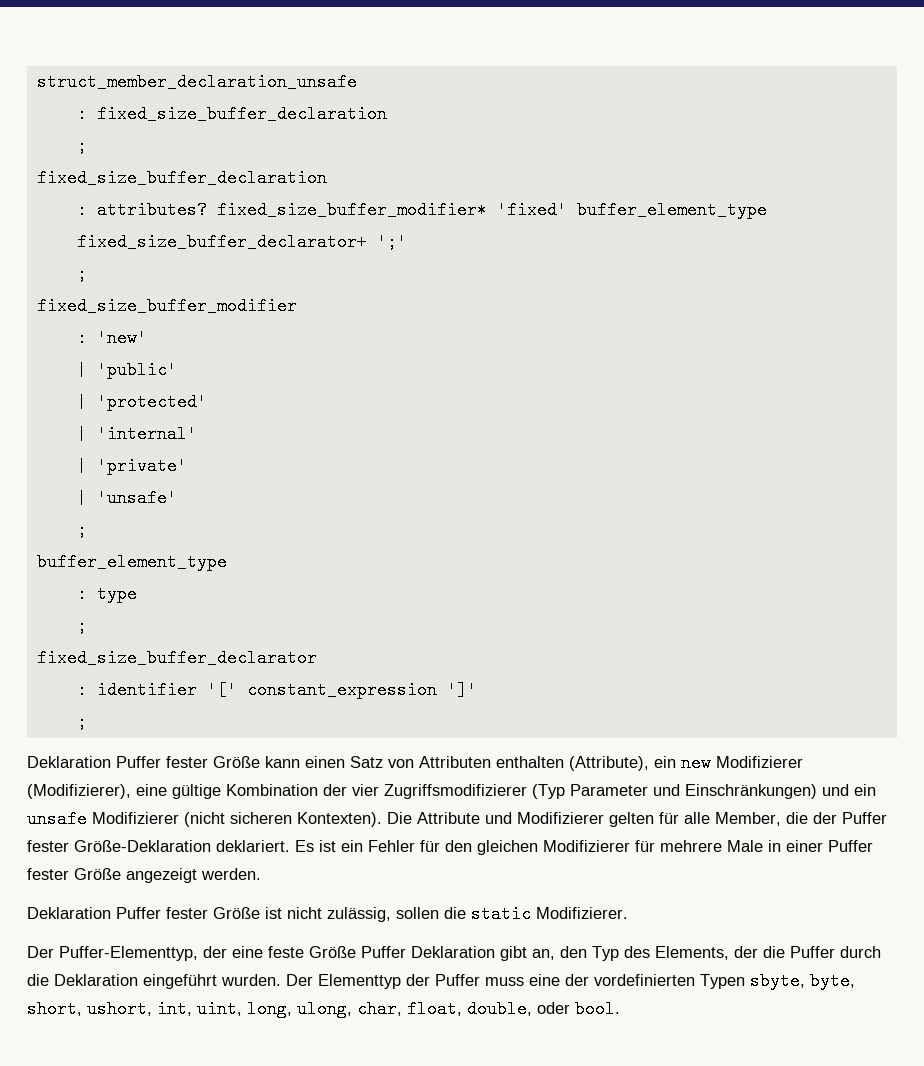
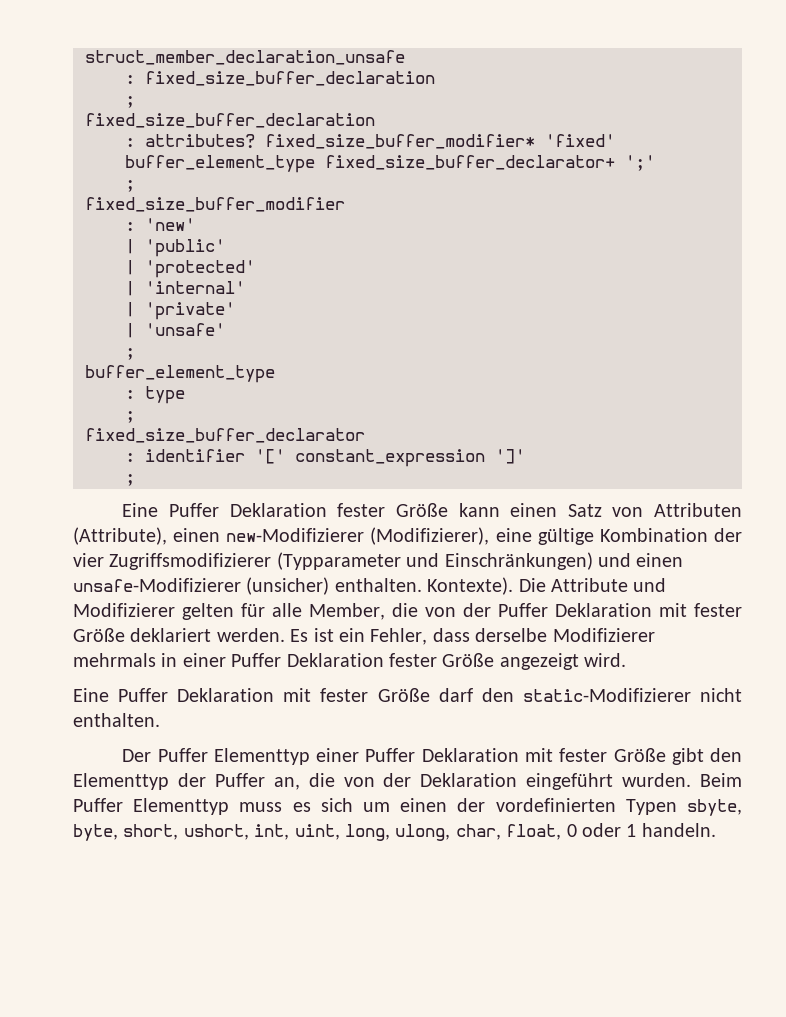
- Deklaration Puffer fester Größe kann einen Satz von Attributen enthalten (Attribute), ein new Modifizierer (Modifizierer), eine gültige Kombination der vier Zugriffsmodifizierer (Typ Parameter und Einschränkungen) und ein unsafe Modifizierer (nicht sicheren Kontexten).
+ Eine Puffer Deklaration fester Größe kann einen Satz von Attributen (Attribute), einen new-Modifizierer (Modifizierer), eine gültige Kombination der vier Zugriffsmodifizierer (Typparameter und Einschränkungen) und einen unsafe-Modifizierer (unsicher) enthalten. Kontexte).
- Die Attribute und Modifizierer gelten für alle Member, die der Puffer fester Größe-Deklaration deklariert. Es ist ein Fehler für den gleichen Modifizierer für mehrere Male in einer Puffer fester Größe angezeigt werden.
- Deklaration Puffer fester Größe ist nicht zulässig, sollen die static Modifizierer.
- Der Puffer-Elementtyp, der eine feste Größe Puffer Deklaration gibt an, den Typ des Elements, der die Puffer durch die Deklaration eingeführt wurden. Der Elementtyp der Puffer muss eine der vordefinierten Typen sbyte, byte, short, ushort, int, uint, long, ulong, char, float, double, oder bool.
+ Die Attribute und Modifizierer gelten für alle Member, die von der Puffer Deklaration mit fester Größe deklariert werden. Es ist ein Fehler, dass derselbe Modifizierer mehrmals in einer Puffer Deklaration fester Größe angezeigt wird.
+ Eine Puffer Deklaration mit fester Größe darf den static-Modifizierer nicht enthalten.
+ Der Puffer Elementtyp einer Puffer Deklaration mit fester Größe gibt den Elementtyp der Puffer an, die von der Deklaration eingeführt wurden. Beim Puffer Elementtyp muss es sich um einen der vordefinierten Typen sbyte, byte, short, ushort, int, uint, long, ulong, char, float, 0 oder 1 handeln.

